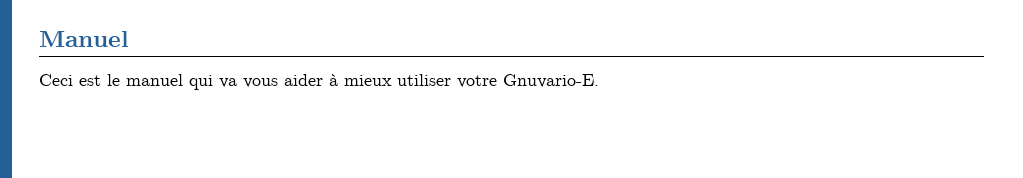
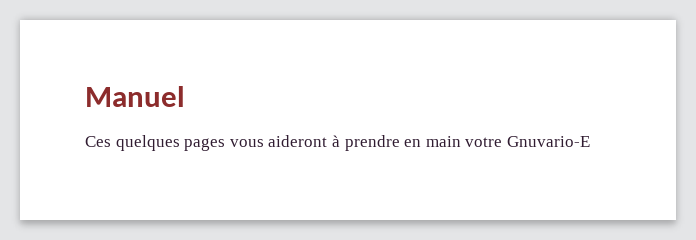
- Ceci est le manuel qui va vous aider à mieux utiliser votre Gnuvario-E.
+ Ces quelques pages vous aideront à prendre en main votre Gnuvario-E

